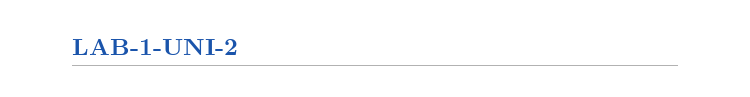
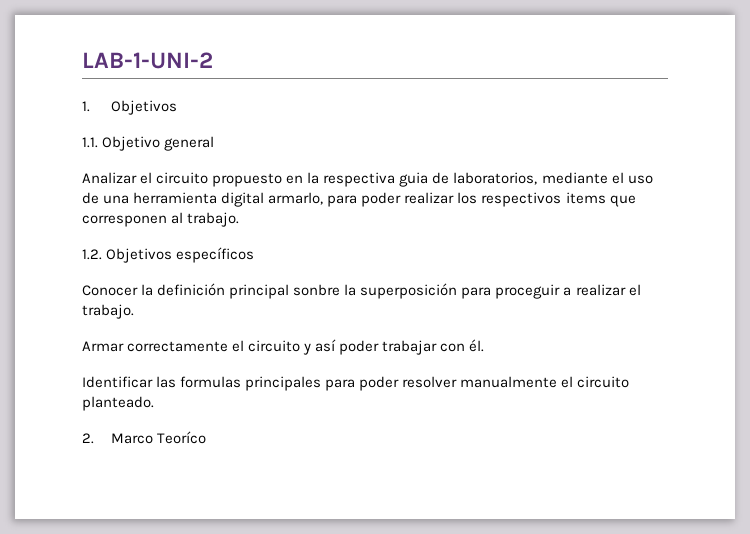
+ 1. Objetivos
+ 1.1. Objetivo general
+ Analizar el circuito propuesto en la respectiva guia de laboratorios, mediante el uso de una herramienta digital armarlo, para poder realizar los respectivos items que corresponen al trabajo.
+ 1.2. Objetivos específicos
+ Conocer la definición principal sonbre la superposición para proceguir a realizar el trabajo.
+ Armar correctamente el circuito y así poder trabajar con él.
+ Identificar las formulas principales para poder resolver manualmente el circuito planteado.
+ 2. Marco Teoríco

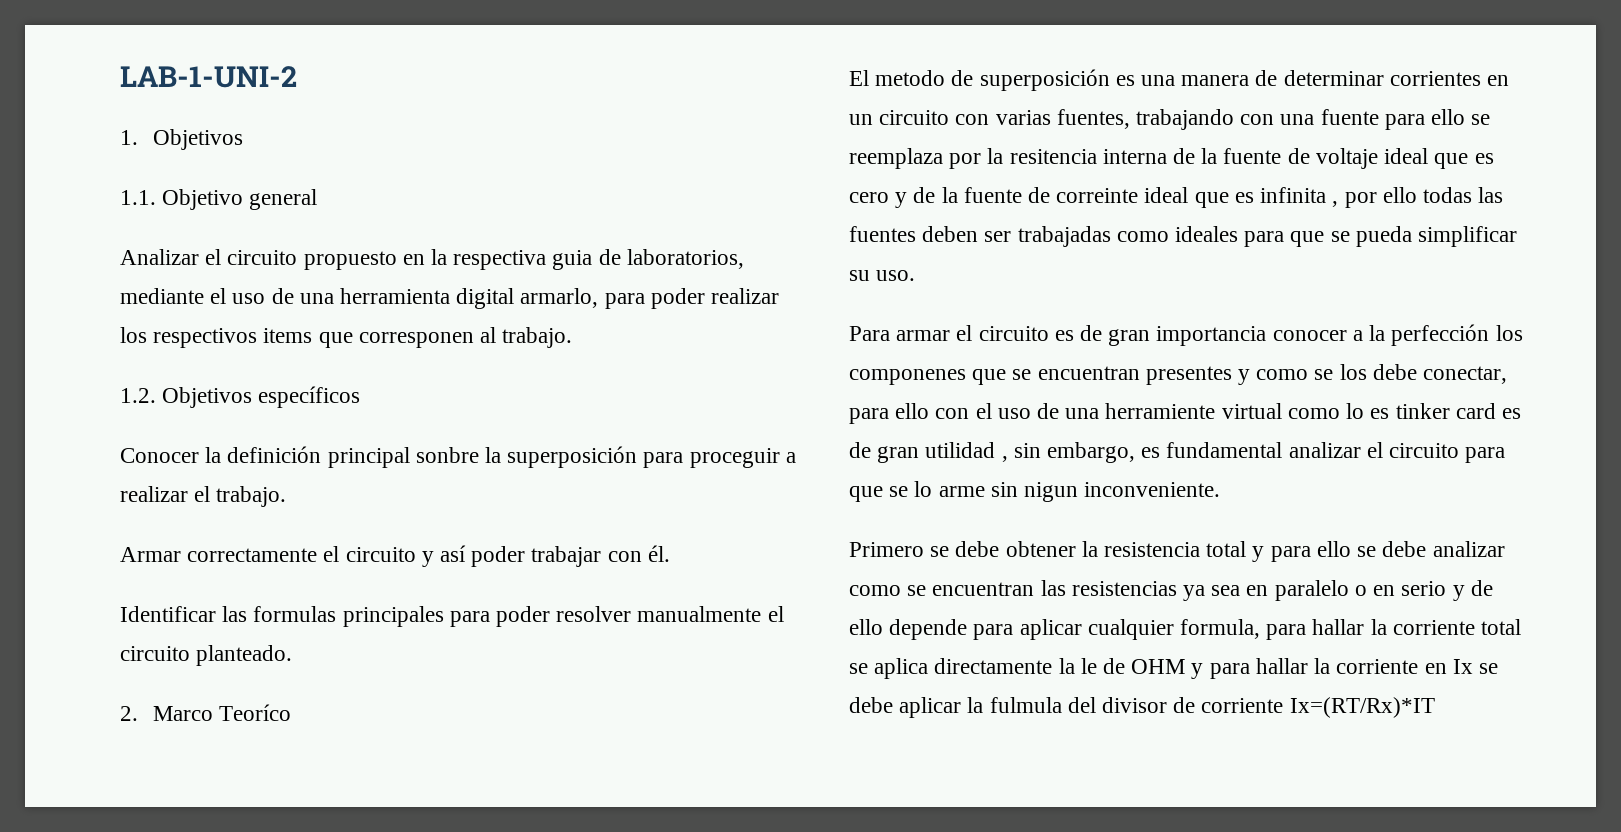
+ El metodo de superposición es una manera de determinar corrientes en un circuito con varias fuentes, trabajando con una fuente para ello se reemplaza por la resitencia interna de la fuente de voltaje ideal que es cero y de la fuente de correinte ideal que es infinita , por ello todas las fuentes deben ser trabajadas como ideales para que se pueda simplificar su uso.
+ Para armar el circuito es de gran importancia conocer a la perfección los componenes que se encuentran presentes y como se los debe conectar, para ello con el uso de una herramiente virtual como lo es tinker card es de gran utilidad , sin embargo, es fundamental analizar el circuito para que se lo arme sin nigun inconveniente.
+ Primero se debe obtener la resistencia total y para ello se debe analizar como se encuentran las resistencias ya sea en paralelo o en serio y de ello depende para aplicar cualquier formula, para hallar la corriente total se aplica directamente la le de OHM y para hallar la corriente en Ix se debe aplicar la fulmula del divisor de corriente Ix=(RT/Rx)*IT

